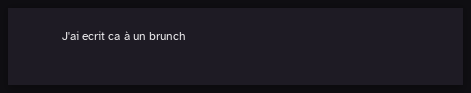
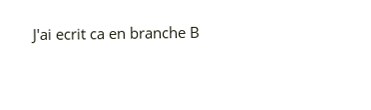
- J'ai ecrit ca à un brunch
+ J'ai ecrit ca en branche B

